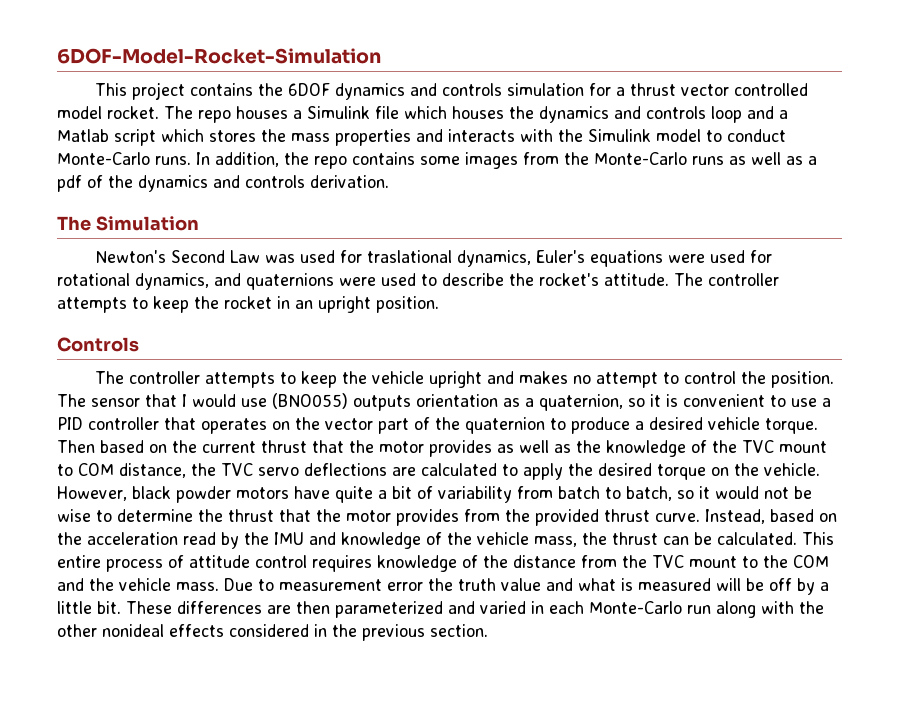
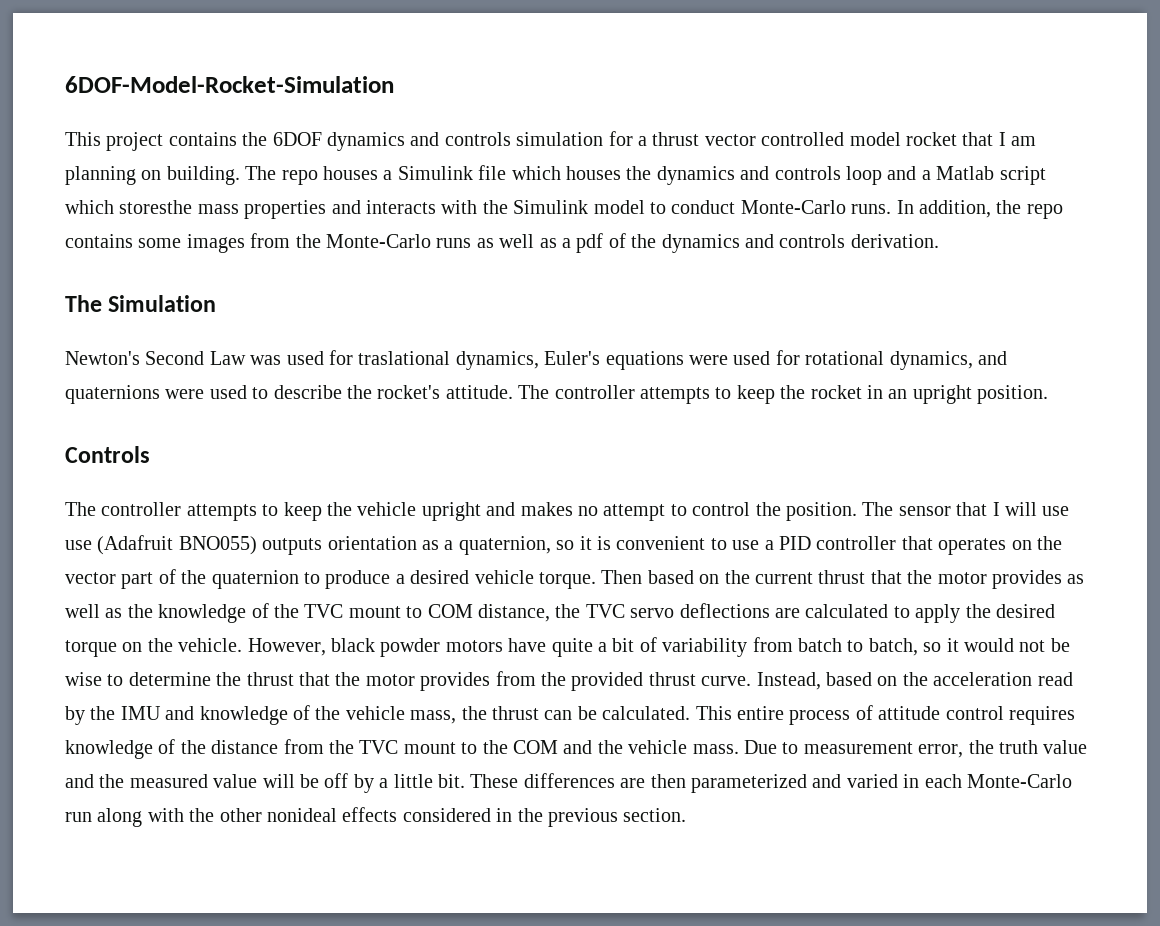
- This project contains the 6DOF dynamics and controls simulation for a thrust vector controlled model rocket.
+ This project contains the 6DOF dynamics and controls simulation for a thrust vector controlled model rocket that I am planning on building.
- The repo houses a Simulink file which houses the dynamics and controls loop and a Matlab script which stores the mass properties and interacts with the Simulink model to conduct Monte-Carlo runs.
+ The repo houses a Simulink file which houses the dynamics and controls loop and a Matlab script which storesthe mass properties and interacts with the Simulink model to conduct Monte-Carlo runs.
- The sensor that I would use (BNO055) outputs orientation as a quaternion, so it is convenient to use a PID controller that operates on the vector part of the quaternion to produce a desired vehicle torque.
+ The sensor that I will use use (Adafruit BNO055) outputs orientation as a quaternion, so it is convenient to use a PID controller that operates on the vector part of the quaternion to produce a desired vehicle torque.
- Due to measurement error the truth value and what is measured will be off by a little bit.
+ Due to measurement error, the truth value and the measured value will be off by a little bit.

